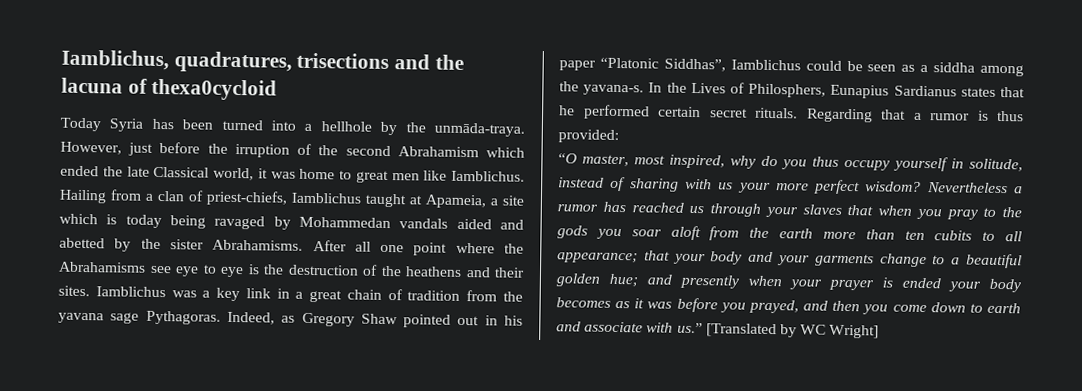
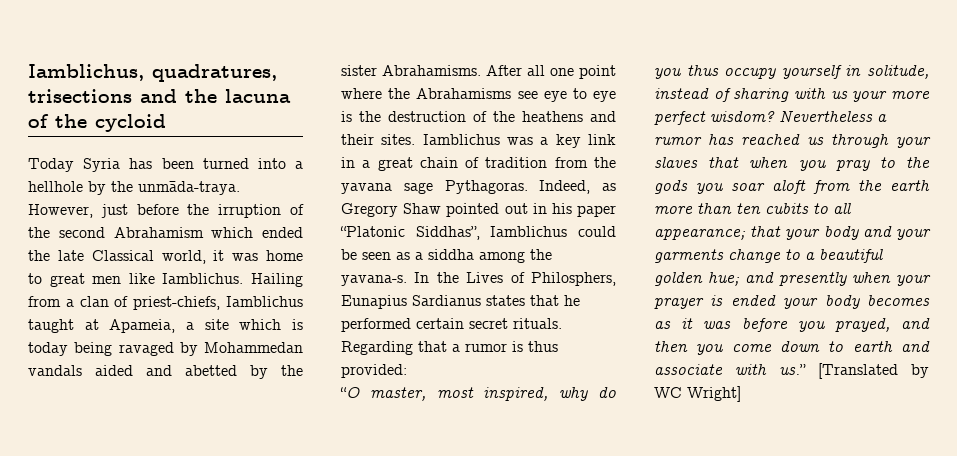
- Iamblichus, quadratures, trisections and the lacuna of thexa0cycloid
+ Iamblichus, quadratures, trisections and the lacuna of the cycloid

